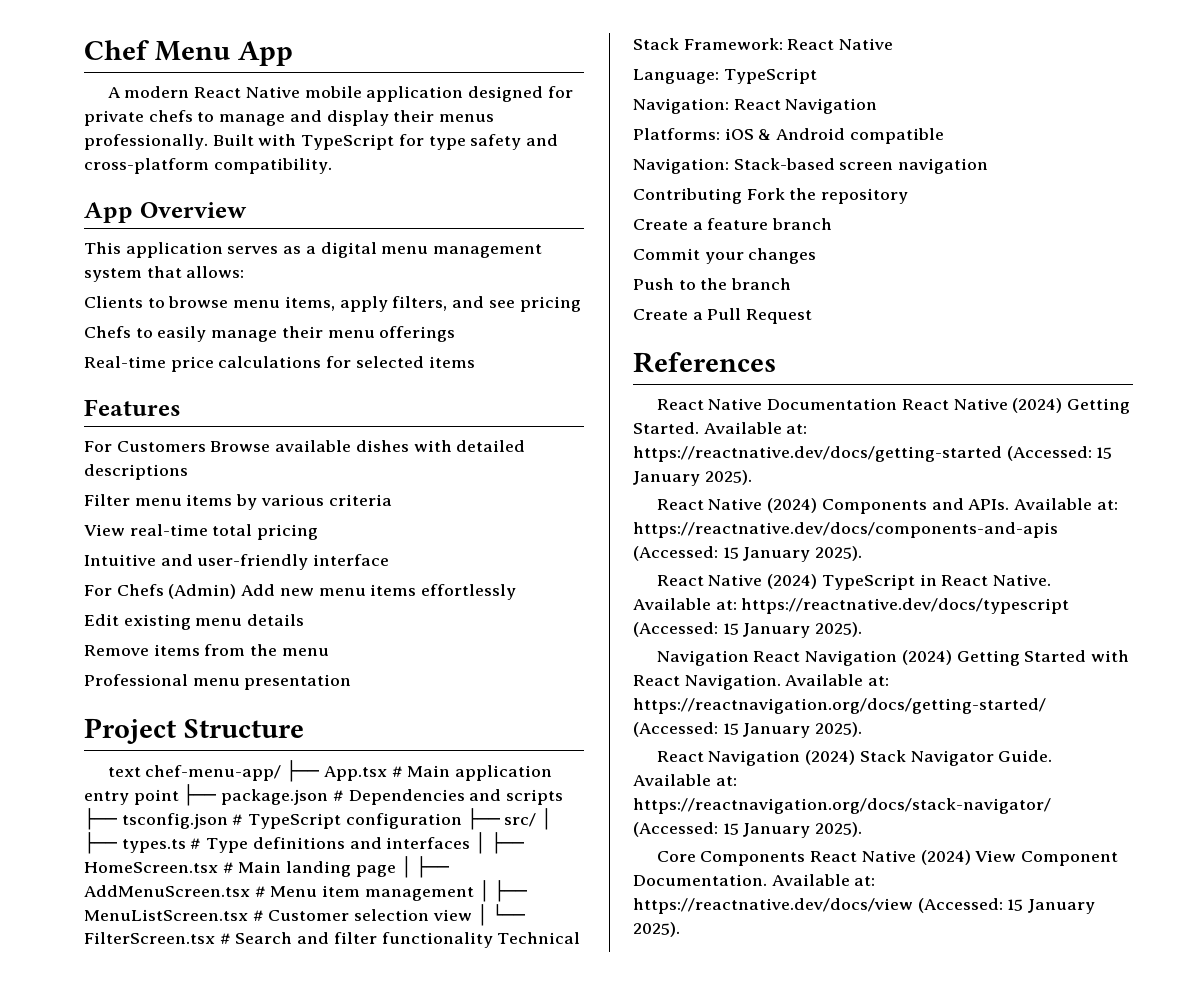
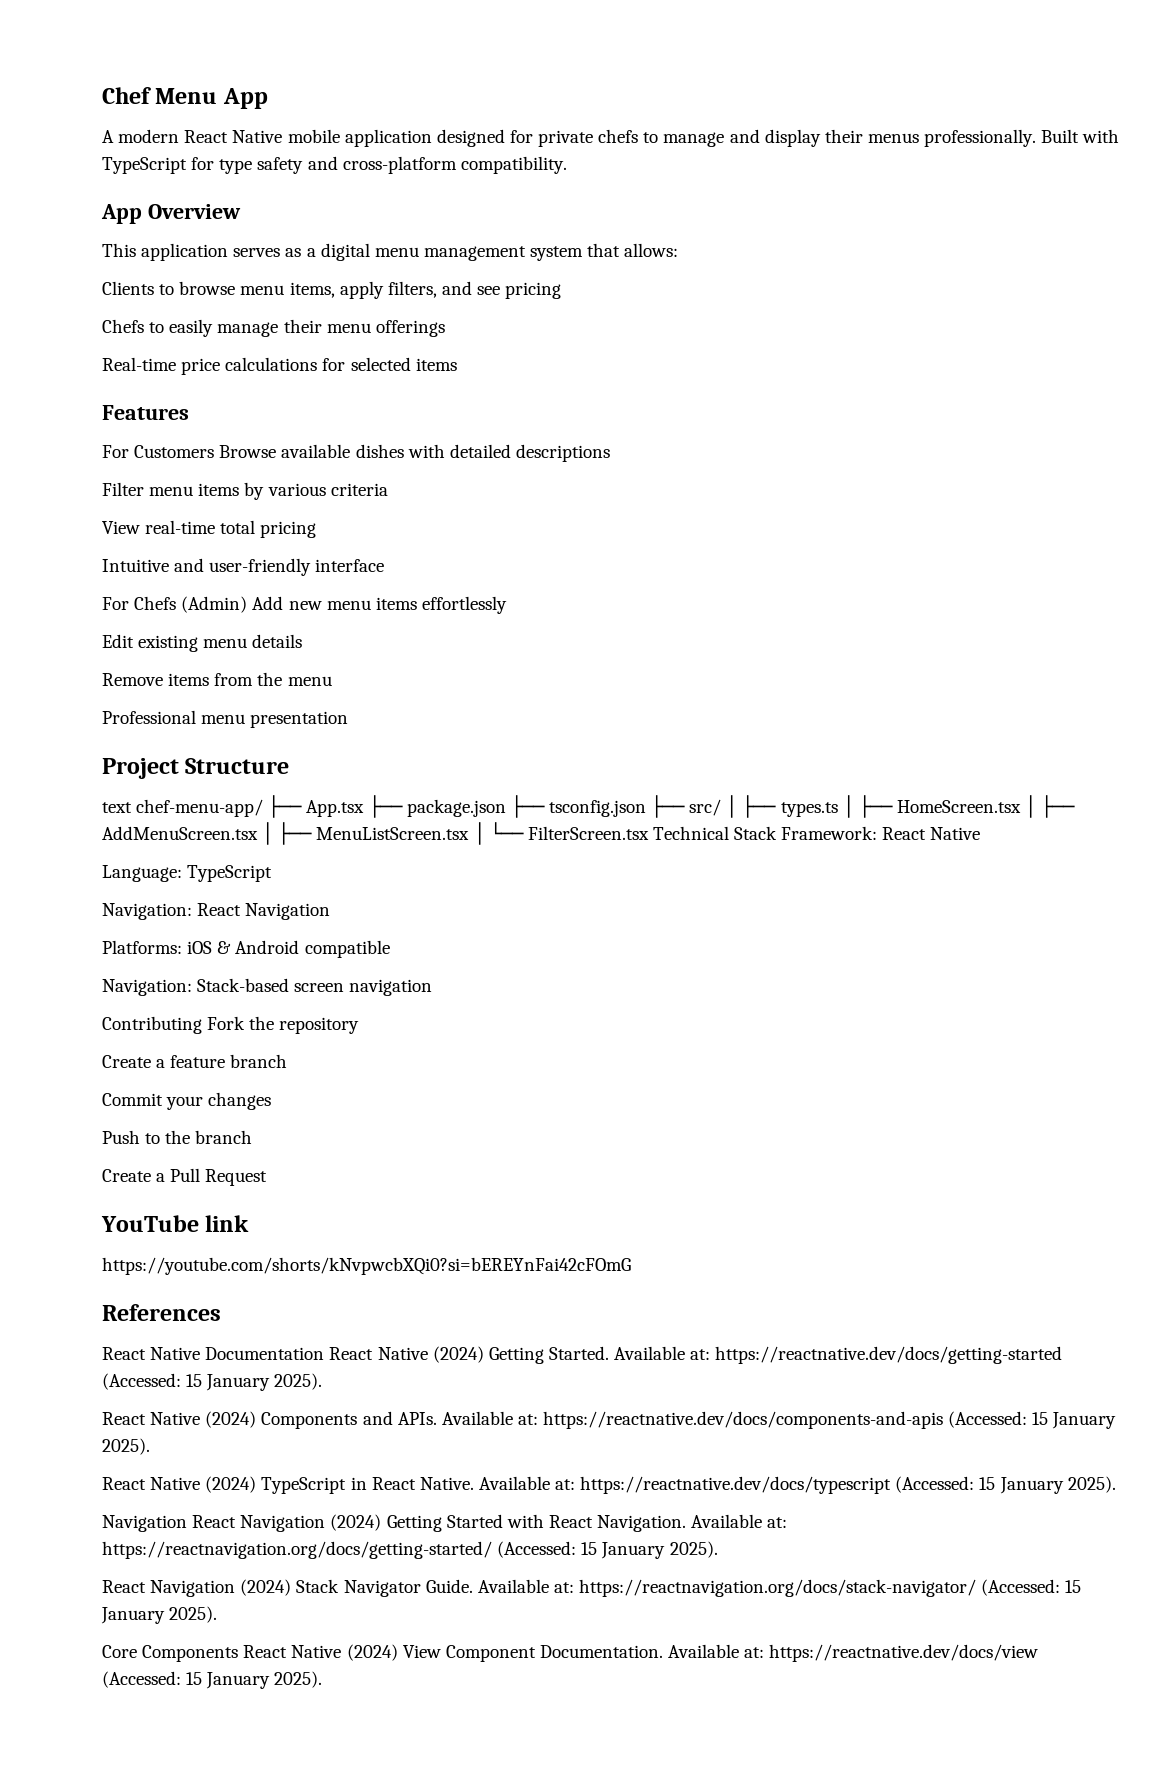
- text chef-menu-app/ ├── App.tsx # Main application entry point ├── package.json # Dependencies and scripts ├── tsconfig.json # TypeScript configuration ├── src/ │ ├── types.ts # Type definitions and interfaces │ ├── HomeScreen.tsx # Main landing page │ ├── AddMenuScreen.tsx # Menu item management │ ├── MenuListScreen.tsx # Customer selection view │ └── FilterScreen.tsx # Search and filter functionality Technical Stack Framework: React Native
+ text chef-menu-app/ ├── App.tsx ├── package.json ├── tsconfig.json ├── src/ │ ├── types.ts │ ├── HomeScreen.tsx │ ├── AddMenuScreen.tsx │ ├── MenuListScreen.tsx │ └── FilterScreen.tsx Technical Stack Framework: React Native
+ YouTube link
+ https://youtube.com/shorts/kNvpwcbXQi0?si=bEREYnFai42cFOmG

